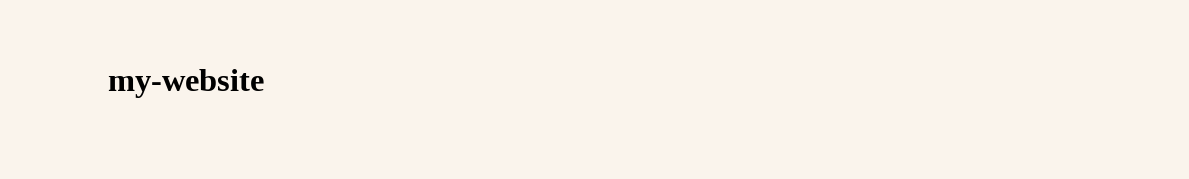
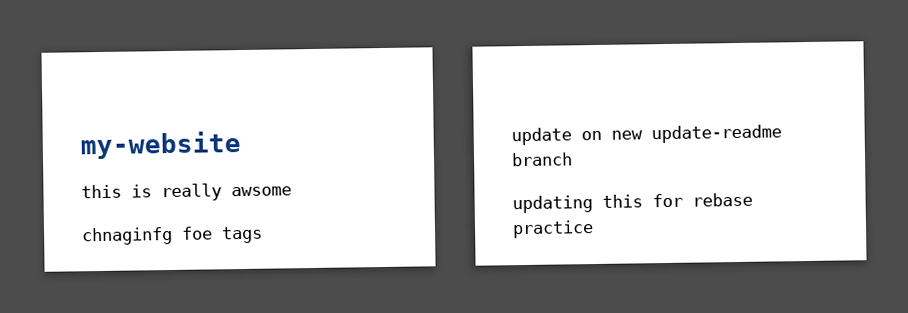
+ this is really awsome
+ chnaginfg foe tags
+ update on new update-readme branch
+ updating this for rebase practice

